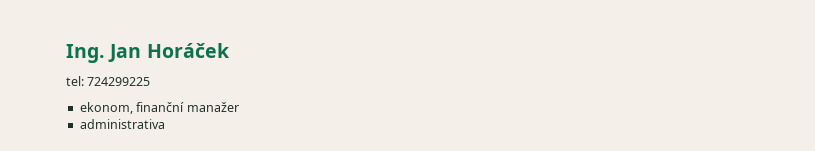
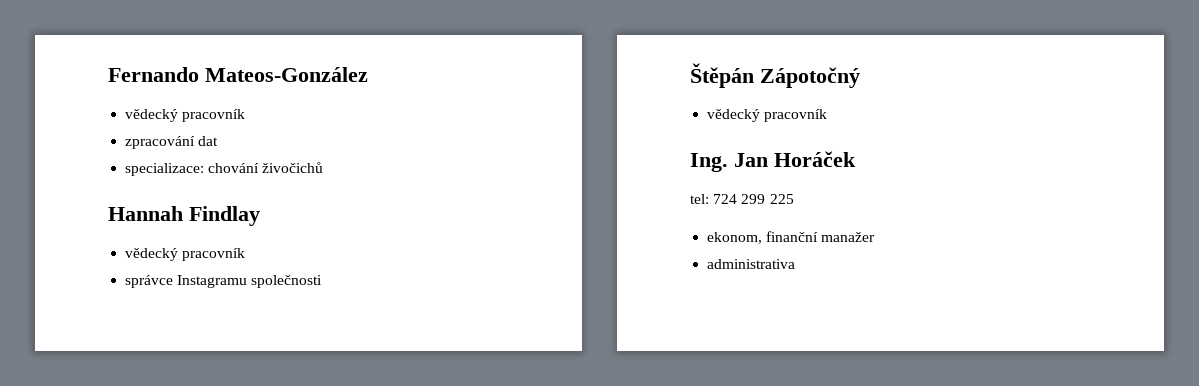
+ Fernando Mateos-González
+ vědecký pracovník
+ zpracování dat
+ specializace: chování živočichů
+ Hannah Findlay
+ vědecký pracovník
+ správce Instagramu společnosti
+ Štěpán Zápotočný
+ vědecký pracovník
- tel: 724299225
+ tel: 724 299 225

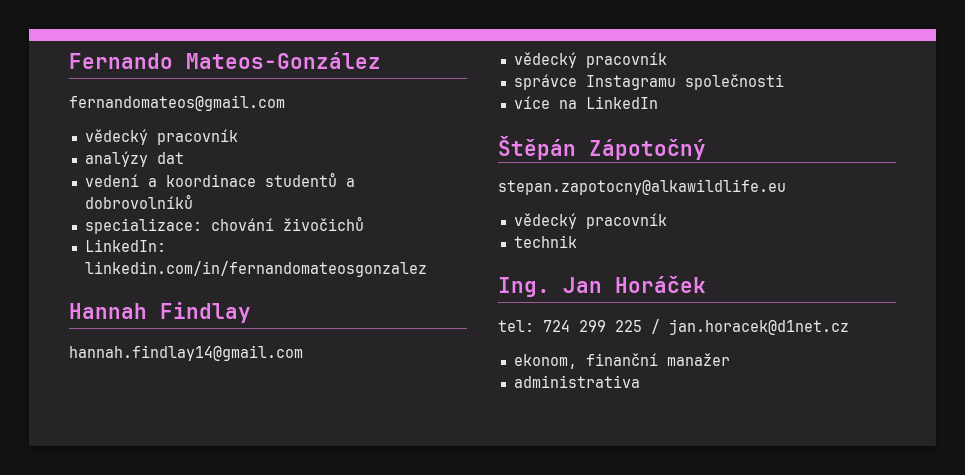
  Fernando Mateos-González
+ fernandomateos@gmail.com
  vědecký pracovník
- zpracování dat
+ analýzy dat
+ vedení a koordinace studentů a dobrovolníků
+ LinkedIn: linkedin.com/in/fernandomateosgonzalez
+ hannah.findlay14@gmail.com
+ více na LinkedIn
  Štěpán Zápotočný
+ stepan.zapotocny@alkawildlife.eu
  vědecký pracovník
+ technik
- tel: 724 299 225
+ tel: 724 299 225 / jan.horacek@d1net.cz

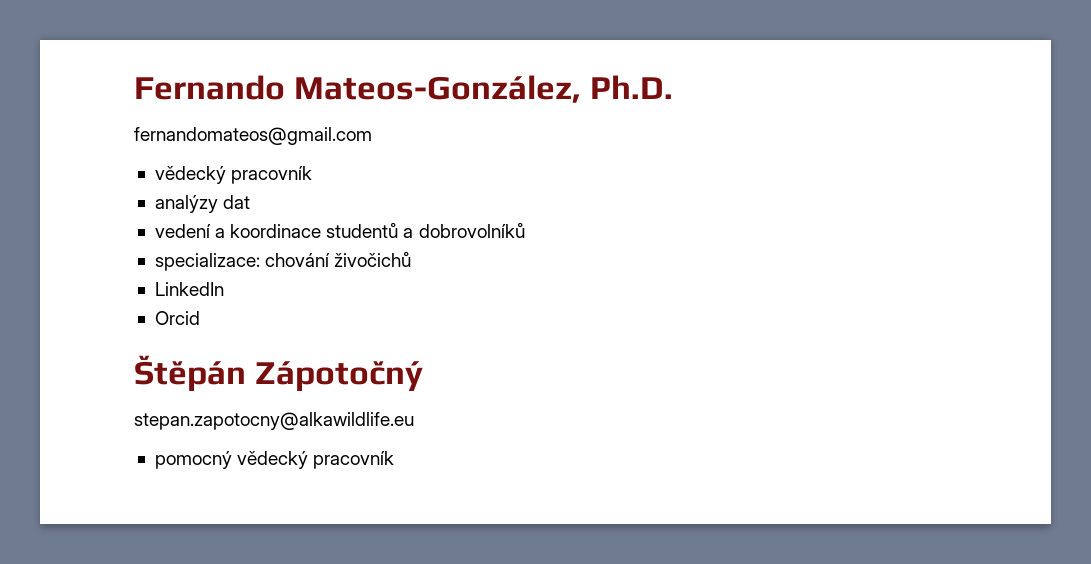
- Fernando Mateos-González
+ Fernando Mateos-González, Ph.D.
- LinkedIn: linkedin.com/in/fernandomateosgonzalez
- Hannah Findlay
- hannah.findlay14@gmail.com
- vědecký pracovník
- správce Instagramu společnosti
- více na LinkedIn
+ LinkedIn
+ Orcid
  stepan.zapotocny@alkawildlife.eu
- vědecký pracovník
- technik
- Ing. Jan Horáček
- tel: 724 299 225 / jan.horacek@d1net.cz
- ekonom, finanční manažer
- administrativa
+ pomocný vědecký pracovník

